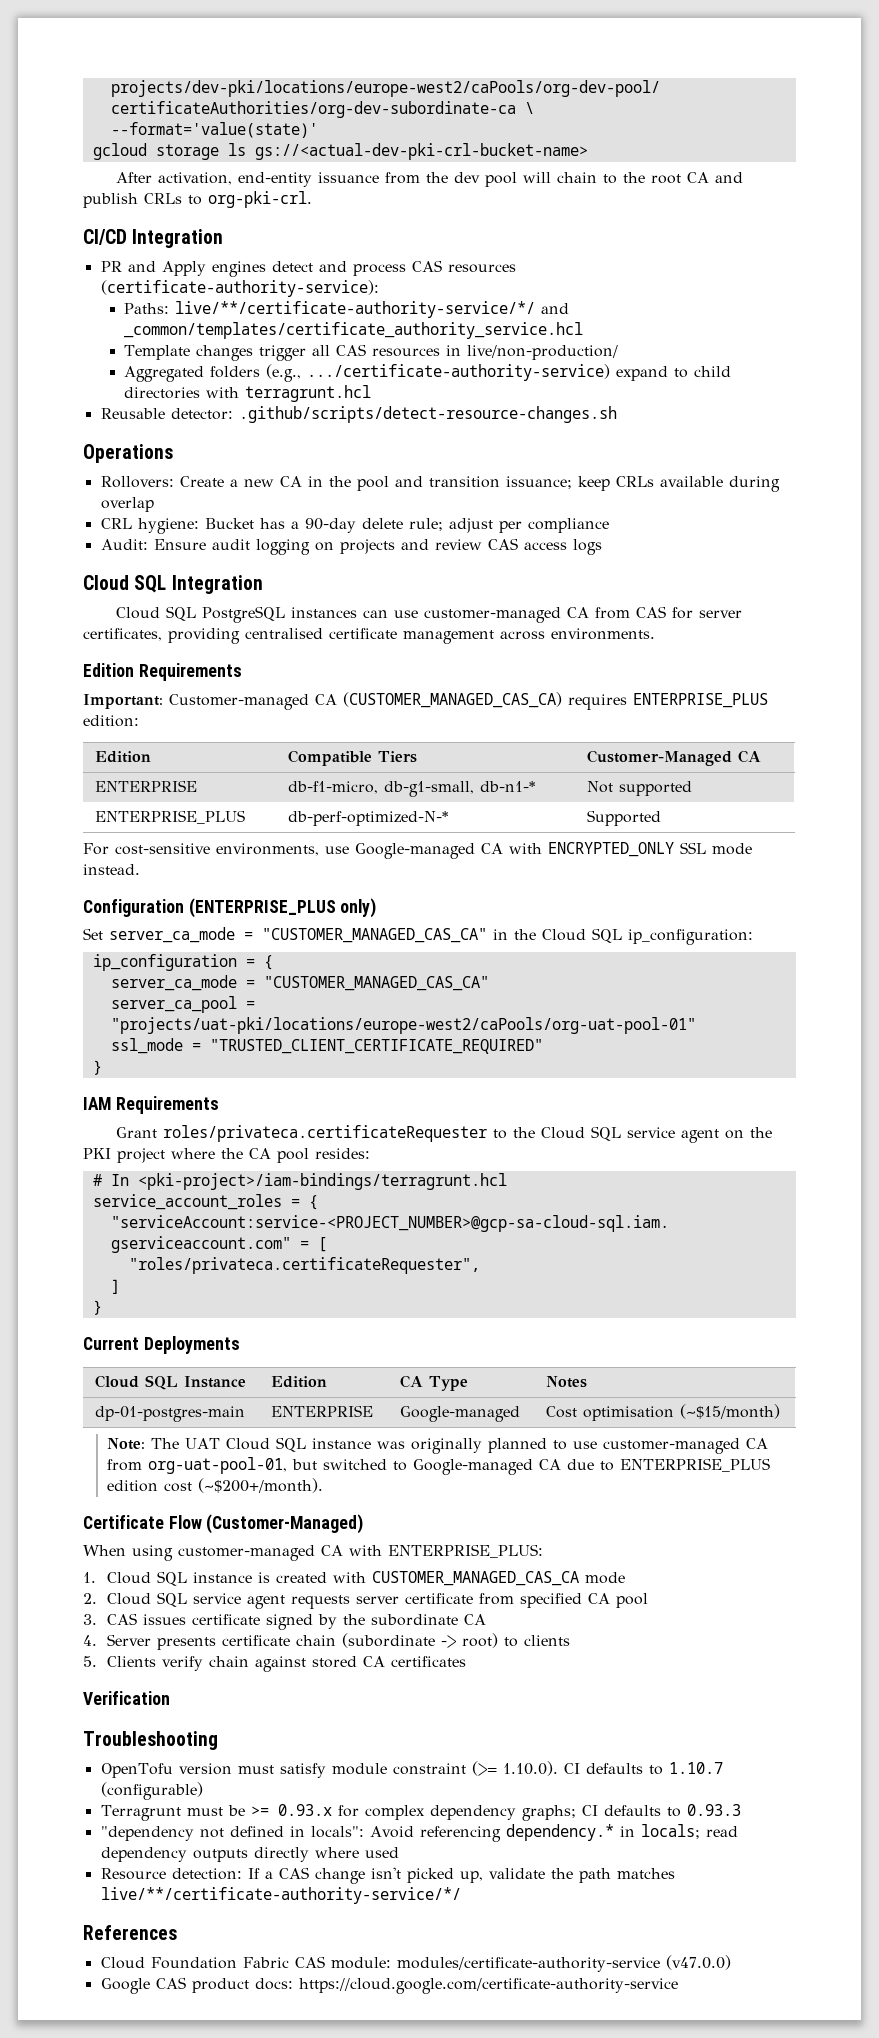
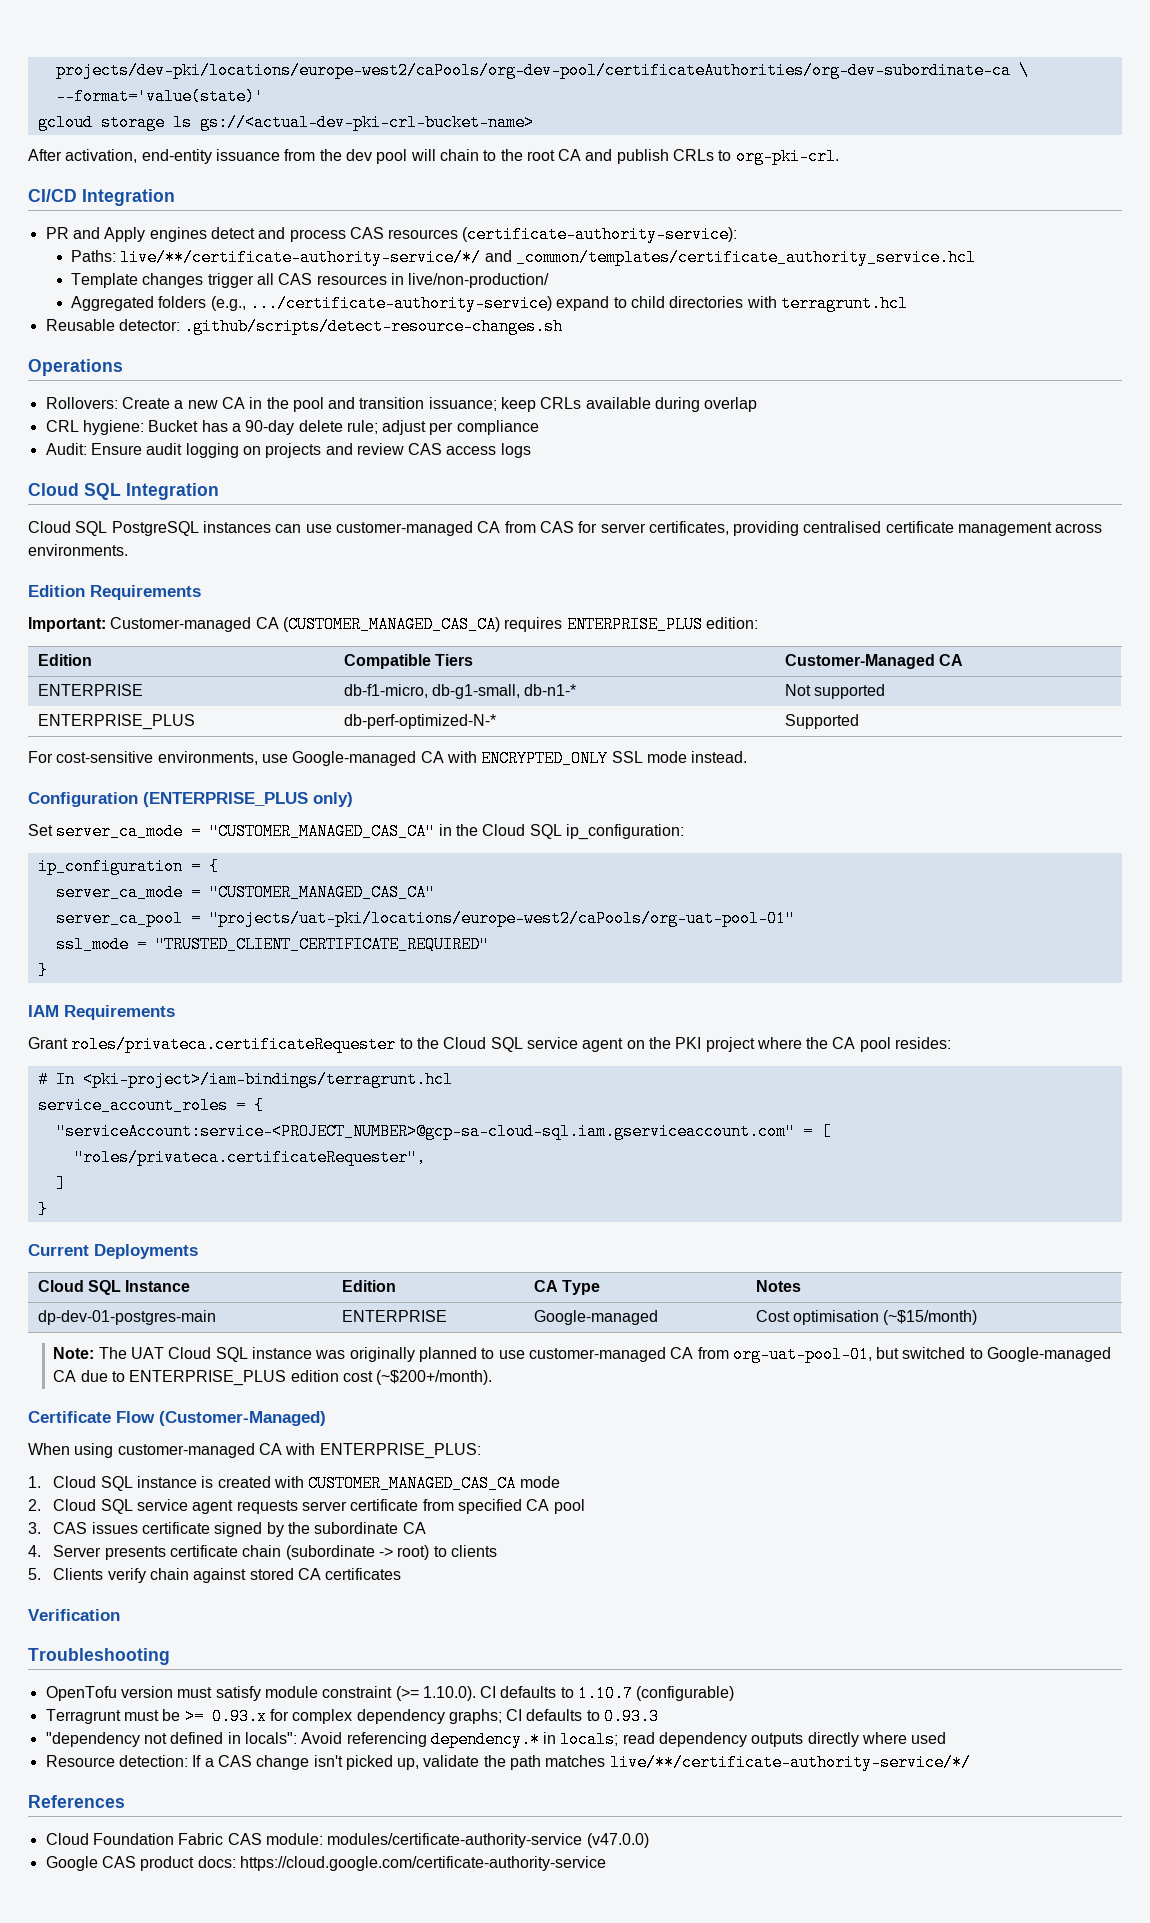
- dp-01-postgres-main | ENTERPRISE | Google-managed | Cost optimisation (~$15/month)
+ dp-dev-01-postgres-main | ENTERPRISE | Google-managed | Cost optimisation (~$15/month)

